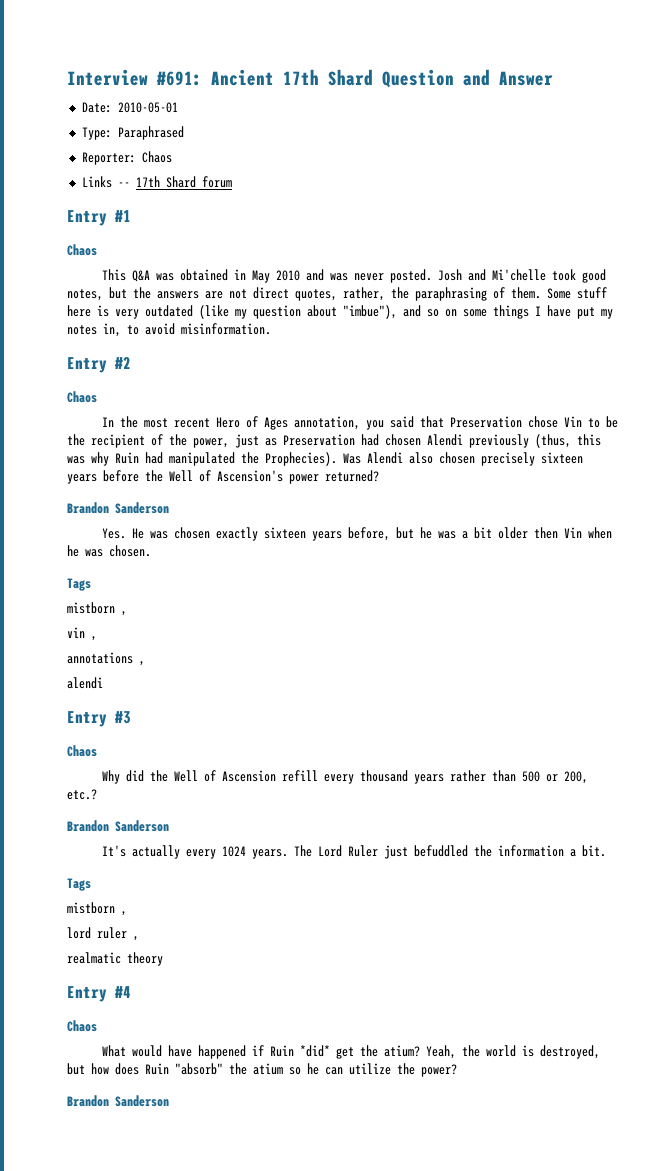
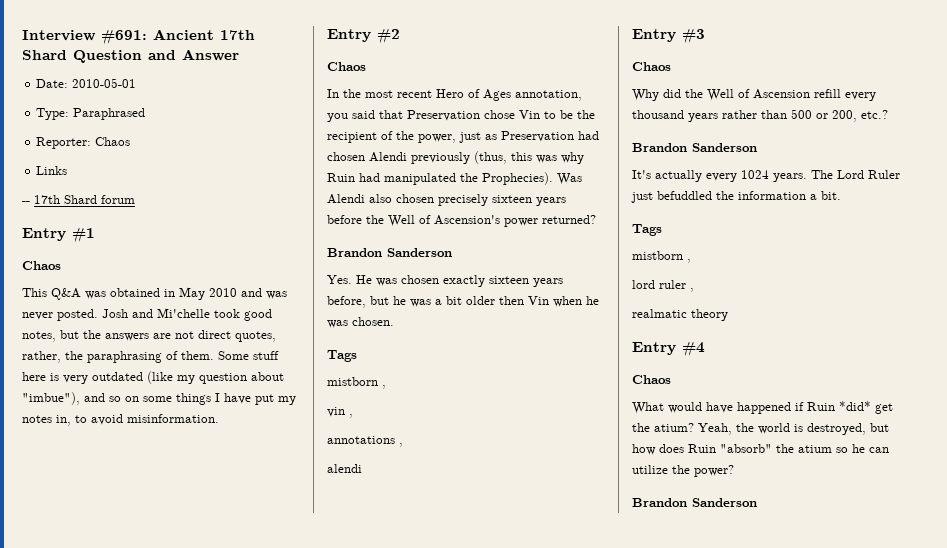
- Links -- 17th Shard forum
+ Links
+ -- 17th Shard forum

